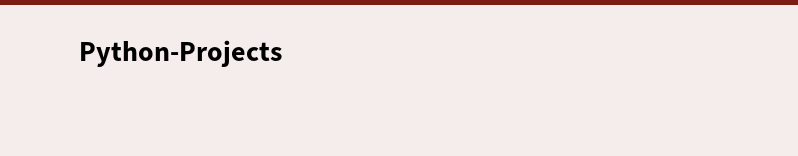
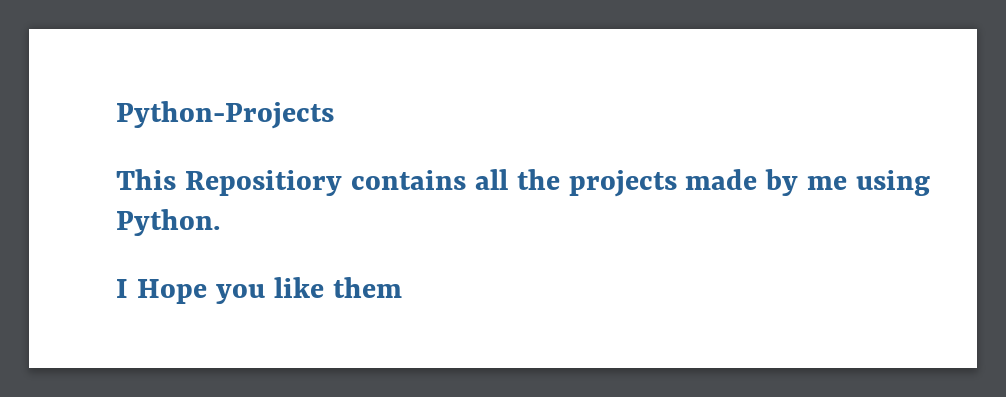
+ This Repositiory contains all the projects made by me using Python.
+ I Hope you like them

